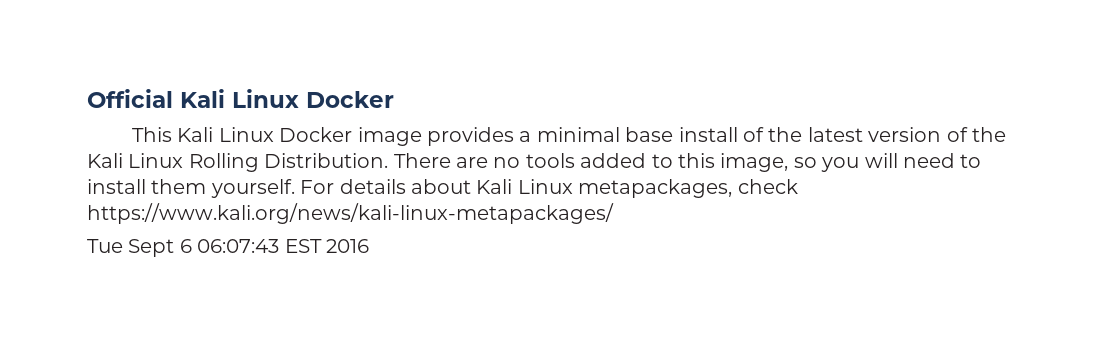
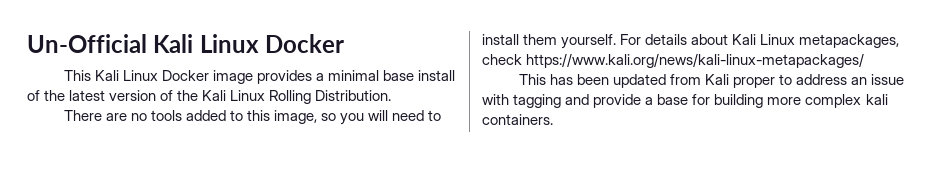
- Official Kali Linux Docker
+ Un-Official Kali Linux Docker
- This Kali Linux Docker image provides a minimal base install of the latest version of the Kali Linux Rolling Distribution. There are no tools added to this image, so you will need to install them yourself.
+ This Kali Linux Docker image provides a minimal base install of the latest version of the Kali Linux Rolling Distribution.
+ There are no tools added to this image, so you will need to install them yourself.
- Tue Sept 6 06:07:43 EST 2016
+ This has been updated from Kali proper to address an issue with tagging and provide a base for building more complex kali containers.

